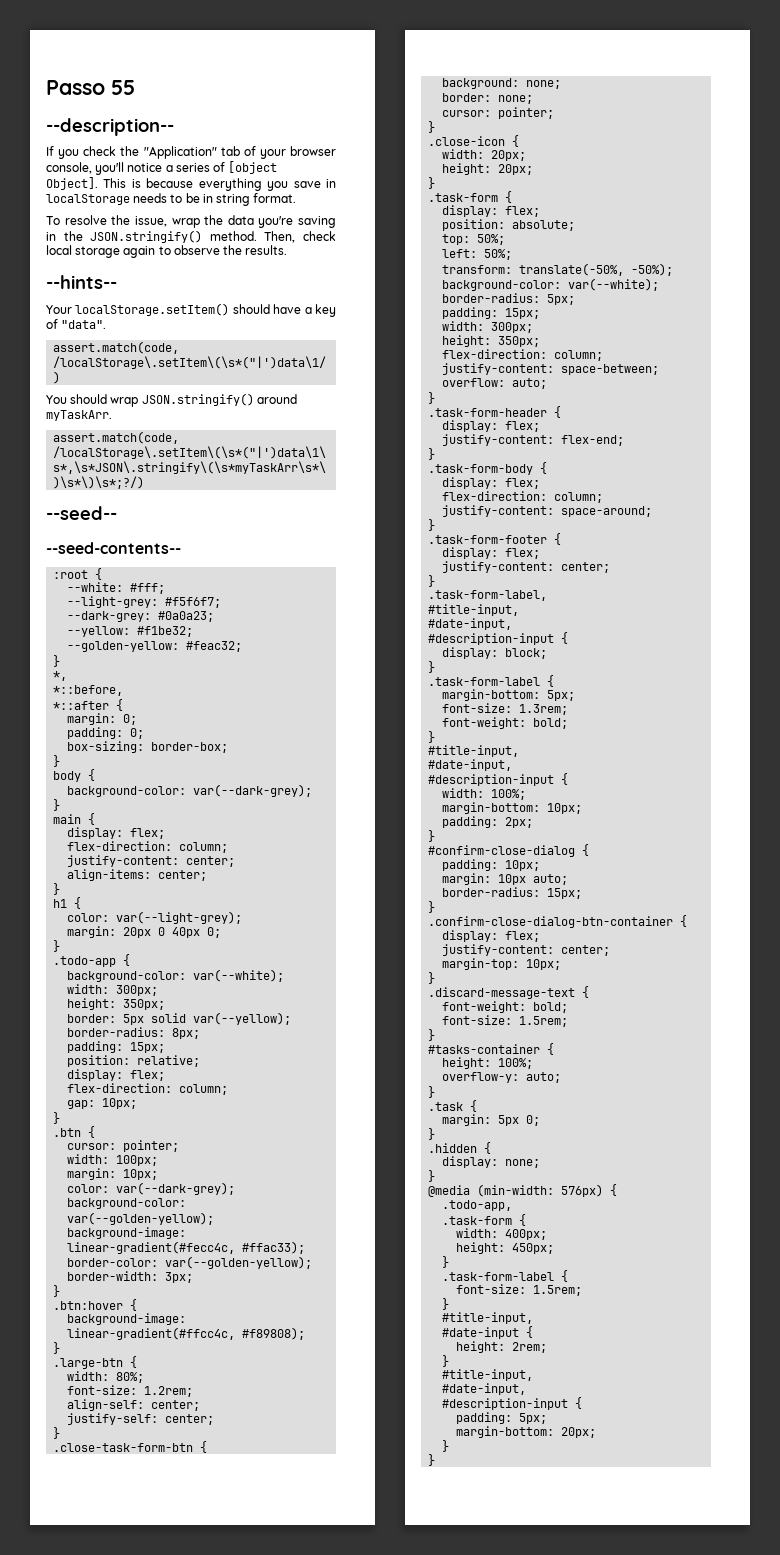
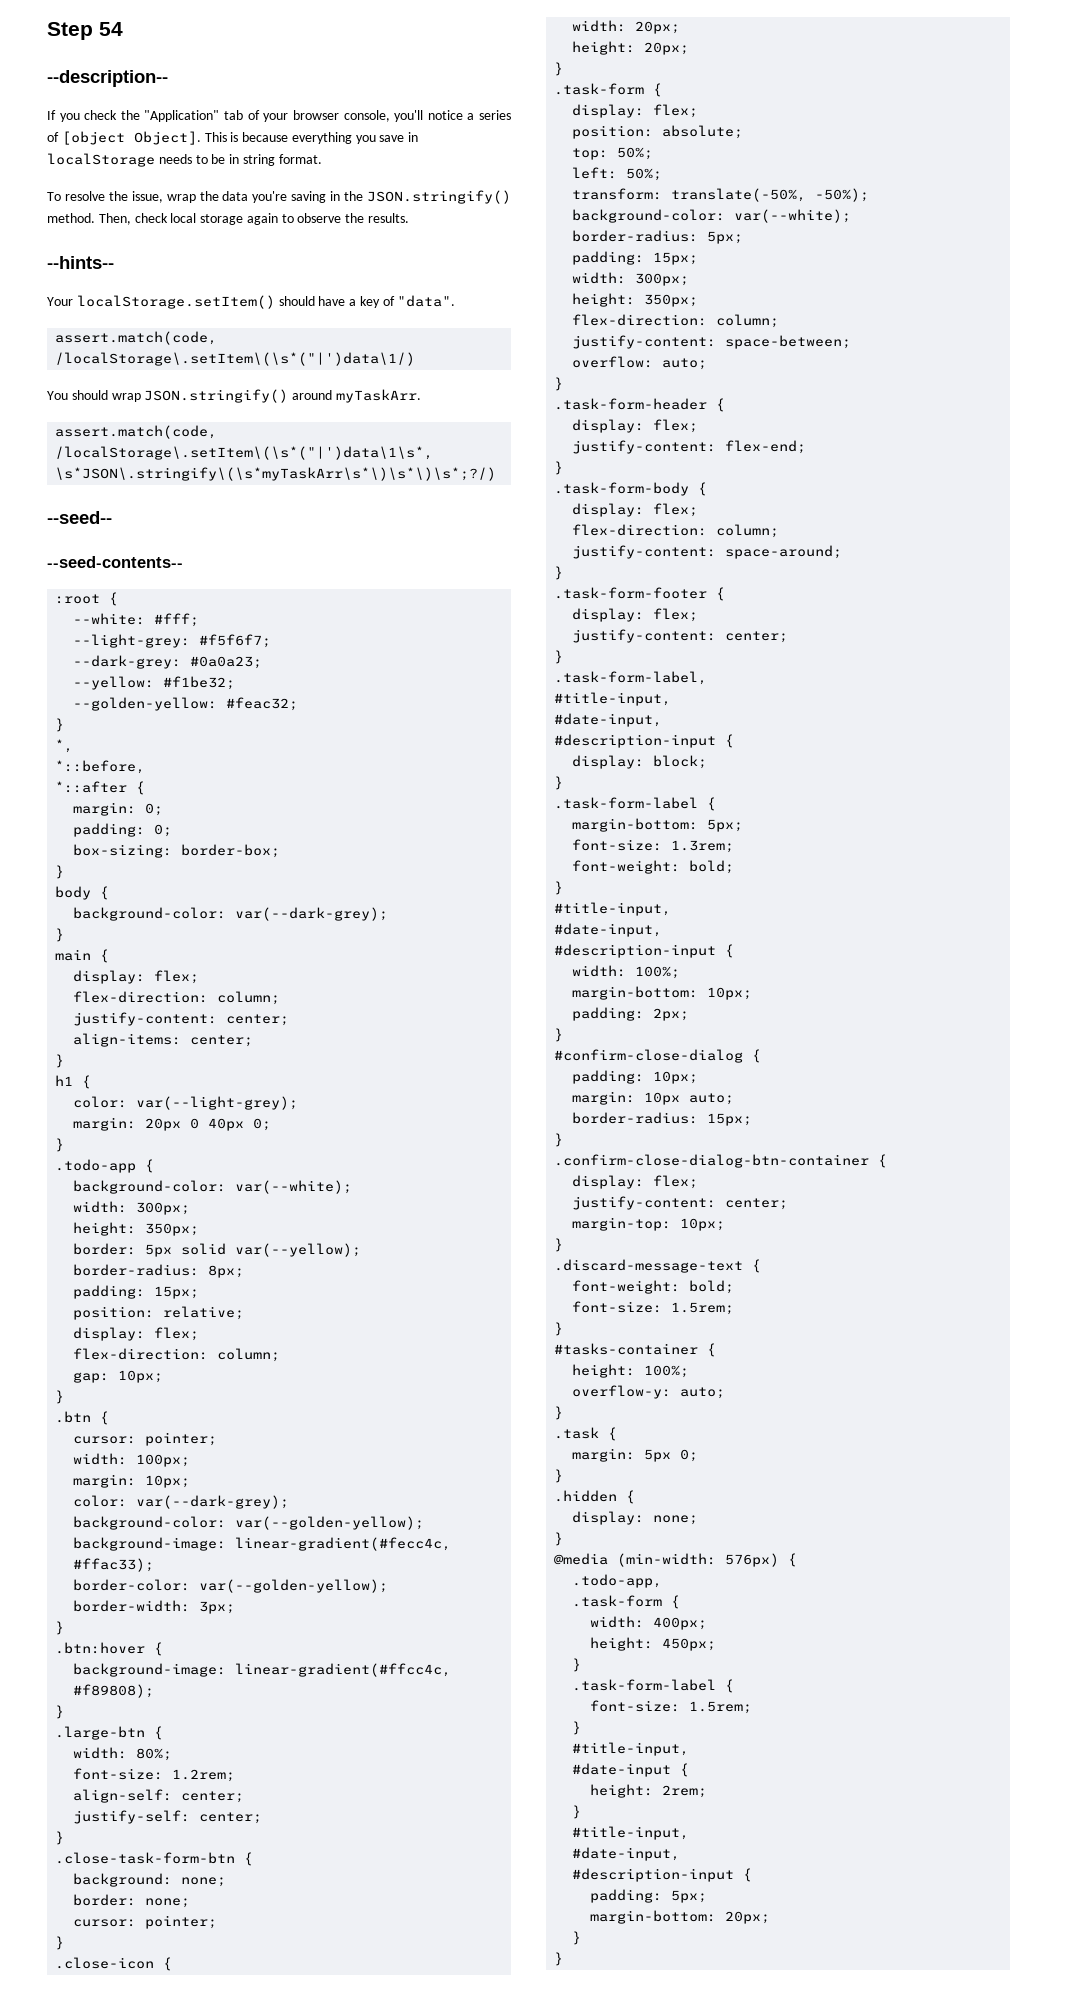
- Passo 55
+ Step 54

